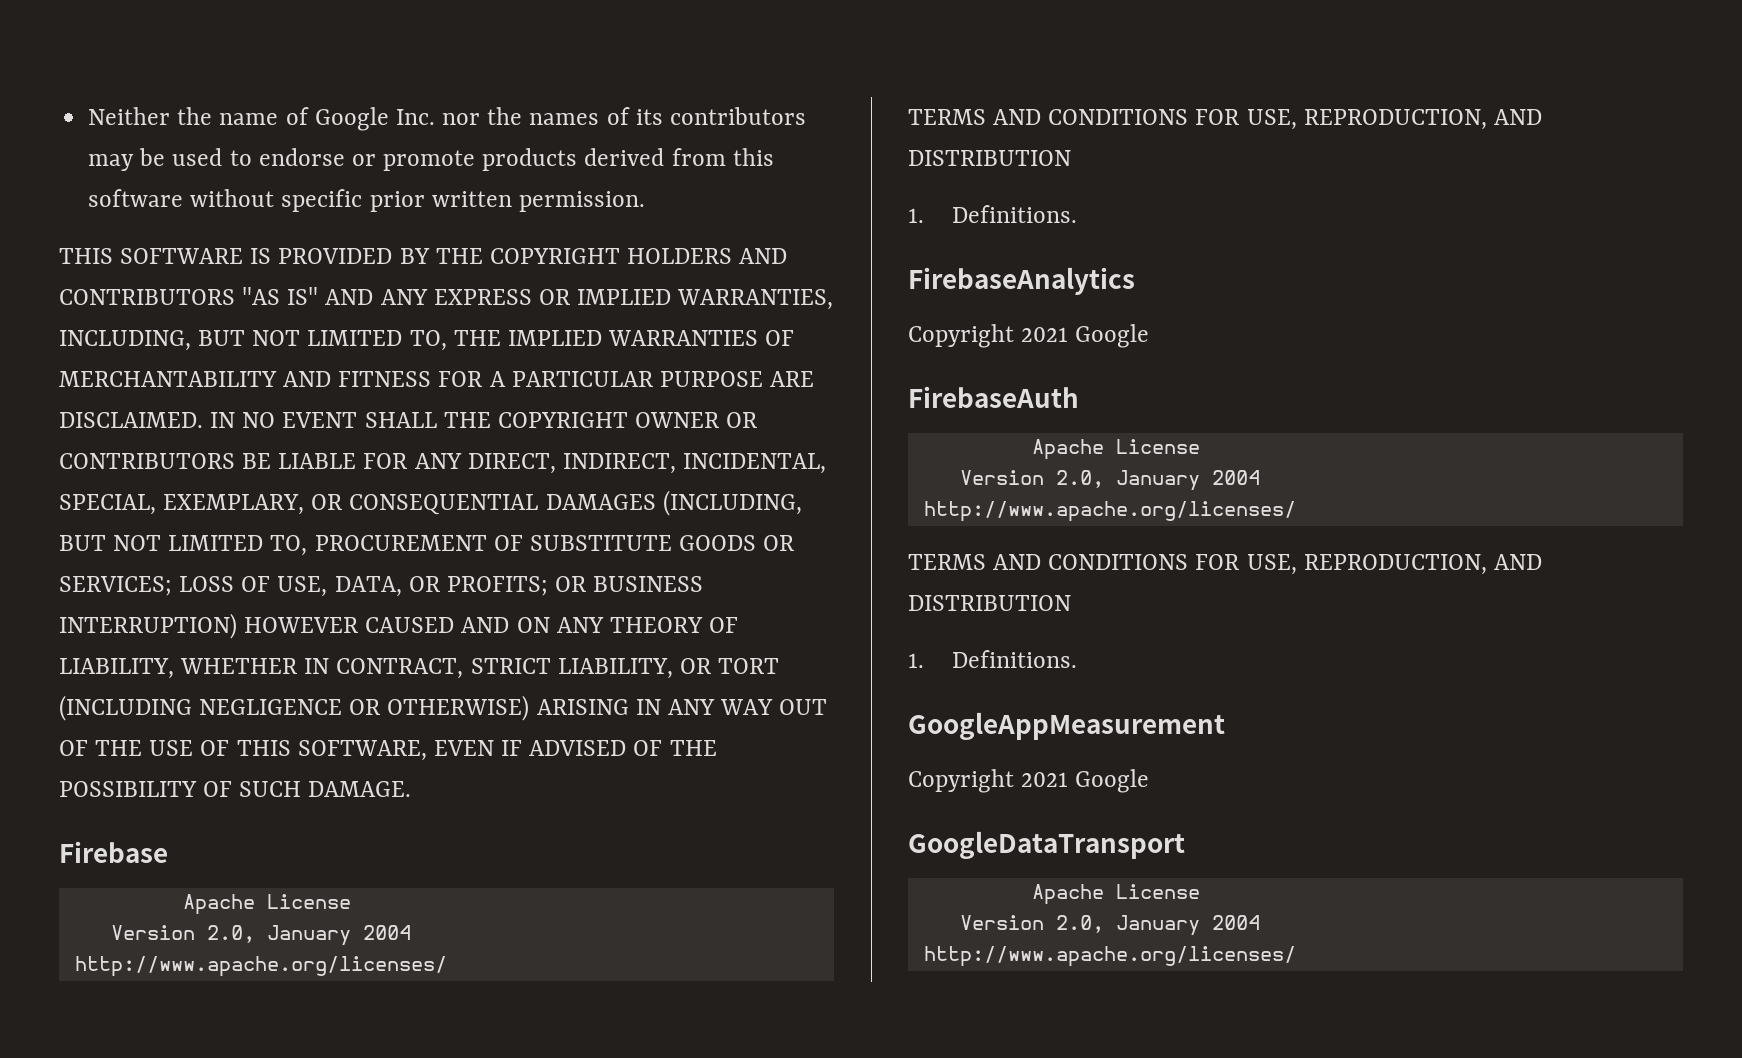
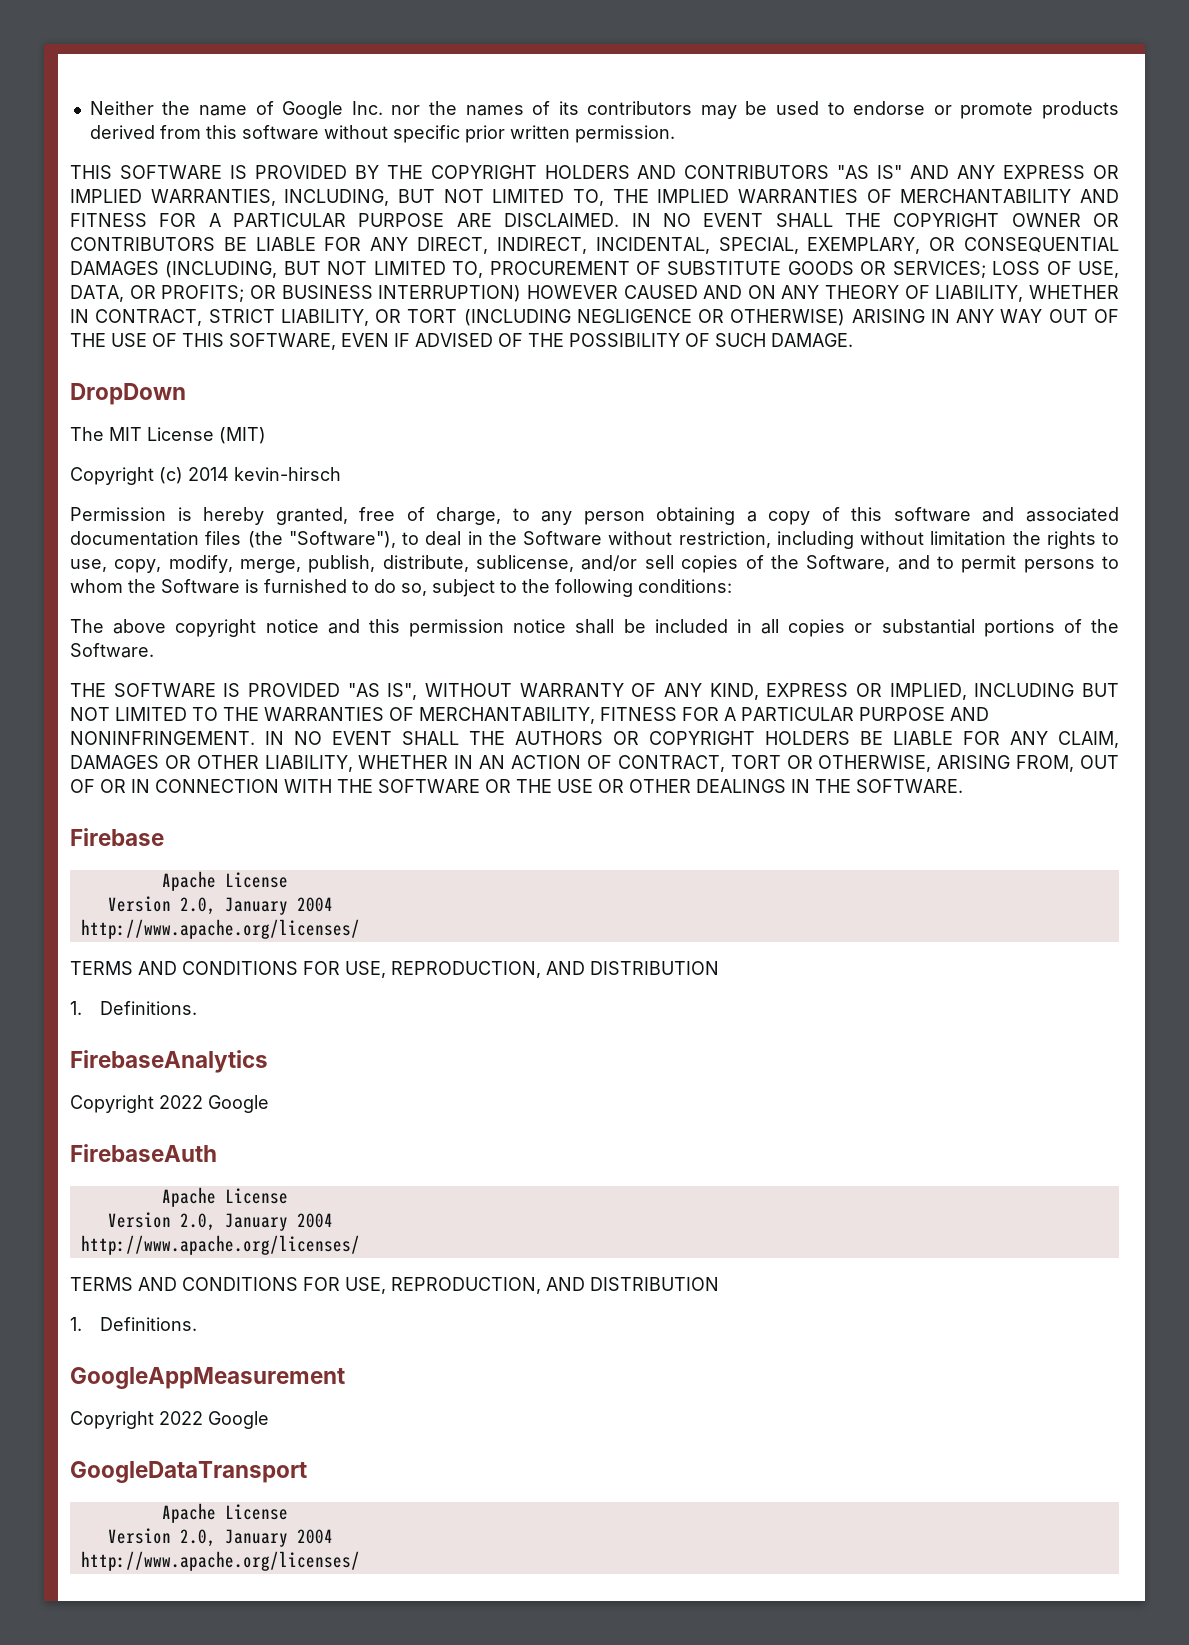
+ DropDown
+ The MIT License (MIT)
+ Copyright (c) 2014 kevin-hirsch
+ Permission is hereby granted, free of charge, to any person obtaining a copy of this software and associated documentation files (the "Software"), to deal in the Software without restriction, including without limitation the rights to use, copy, modify, merge, publish, distribute, sublicense, and/or sell copies of the Software, and to permit persons to whom the Software is furnished to do so, subject to the following conditions:
+ The above copyright notice and this permission notice shall be included in all copies or substantial portions of the Software.
+ THE SOFTWARE IS PROVIDED "AS IS", WITHOUT WARRANTY OF ANY KIND, EXPRESS OR IMPLIED, INCLUDING BUT NOT LIMITED TO THE WARRANTIES OF MERCHANTABILITY, FITNESS FOR A PARTICULAR PURPOSE AND NONINFRINGEMENT. IN NO EVENT SHALL THE AUTHORS OR COPYRIGHT HOLDERS BE LIABLE FOR ANY CLAIM, DAMAGES OR OTHER LIABILITY, WHETHER IN AN ACTION OF CONTRACT, TORT OR OTHERWISE, ARISING FROM, OUT OF OR IN CONNECTION WITH THE SOFTWARE OR THE USE OR OTHER DEALINGS IN THE SOFTWARE.
  FirebaseAnalytics
- Copyright 2021 Google
+ Copyright 2022 Google
  GoogleAppMeasurement
- Copyright 2021 Google
+ Copyright 2022 Google

